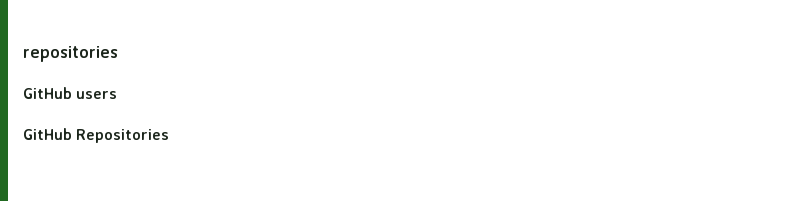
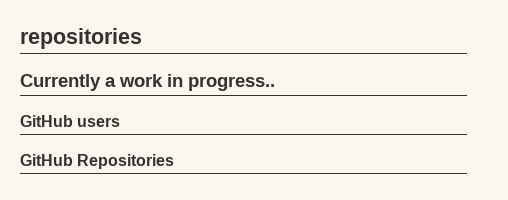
+ Currently a work in progress..

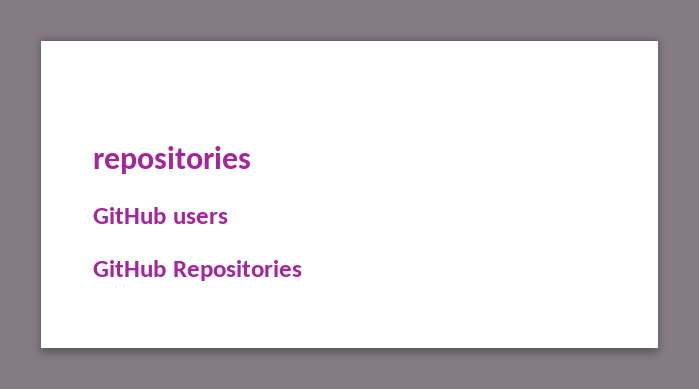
- Currently a work in progress..

